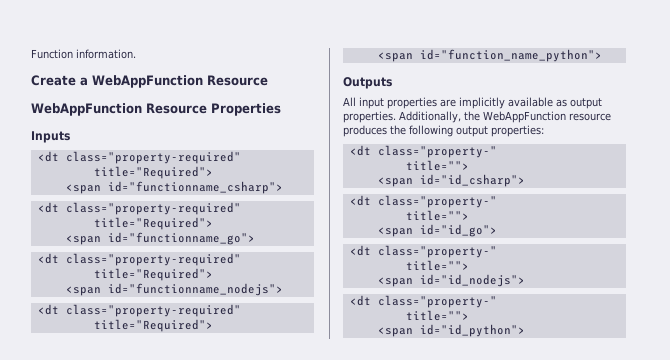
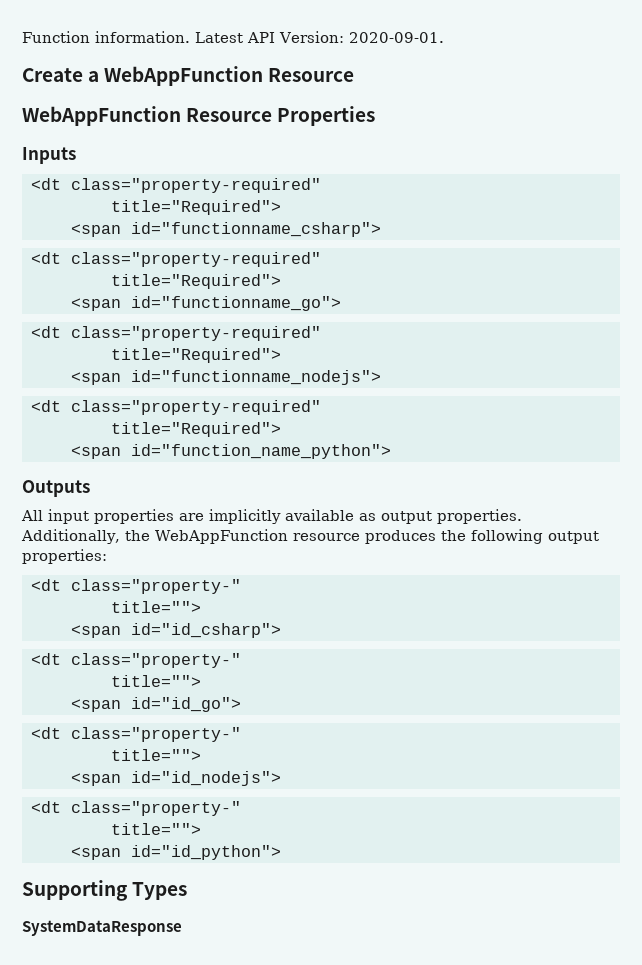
+ Latest API Version: 2020-09-01.
+ Supporting Types
+ SystemDataResponse

